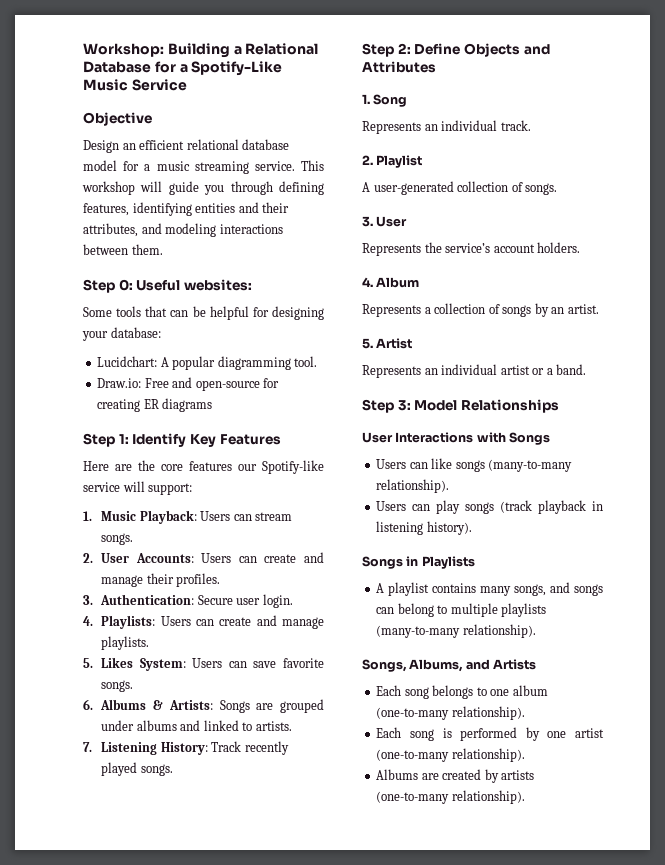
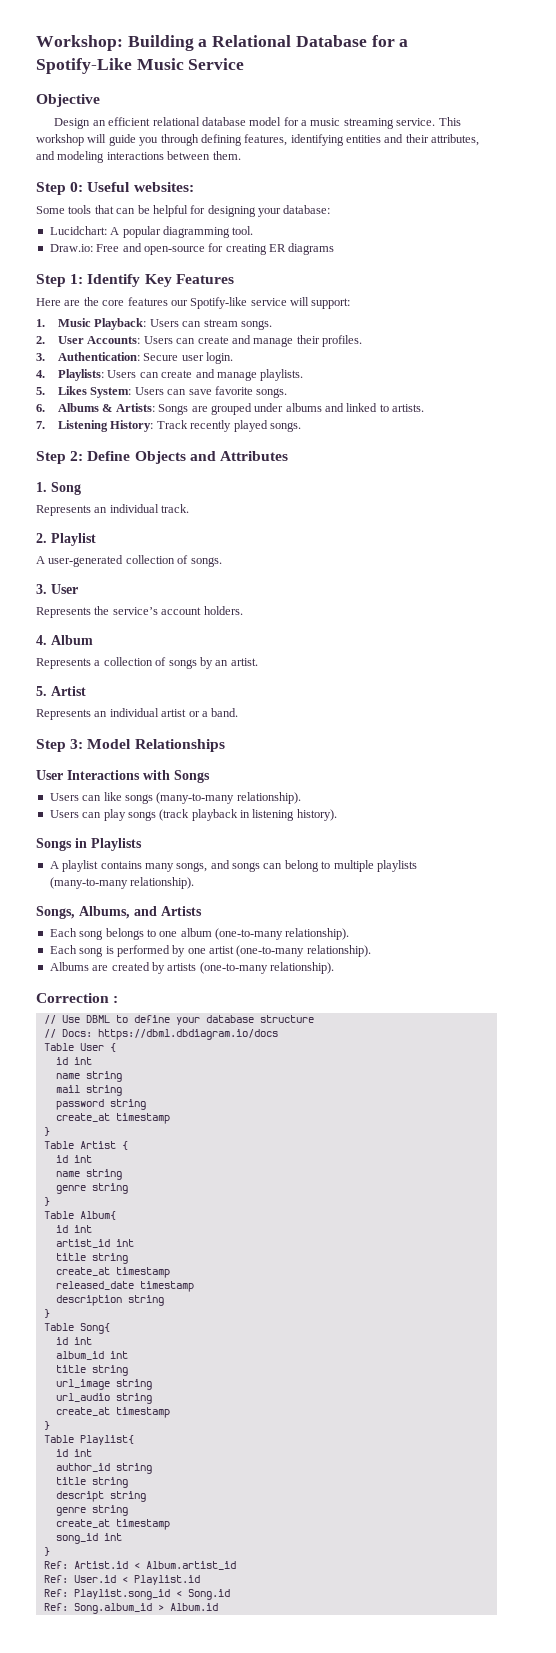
+ Correction :
+ // Use DBML to define your database structure
+ // Docs: https://dbml.dbdiagram.io/docs
+ Table User {
+ id int
+ name string
+ mail string
+ password string
+ create_at timestamp
+ }
+ Table Artist {
+ id int
+ name string
+ genre string
+ }
+ Table Album{
+ id int
+ artist_id int
+ title string
+ create_at timestamp
+ released_date timestamp
+ description string
+ }
+ Table Song{
+ id int
+ album_id int
+ title string
+ url_image string
+ url_audio string
+ create_at timestamp
+ }
+ Table Playlist{
+ id int
+ author_id string
+ title string
+ descript string
+ genre string
+ create_at timestamp
+ song_id int
+ }
+ Ref: Artist.id < Album.artist_id
+ Ref: User.id < Playlist.id
+ Ref: Playlist.song_id < Song.id
+ Ref: Song.album_id > Album.id

